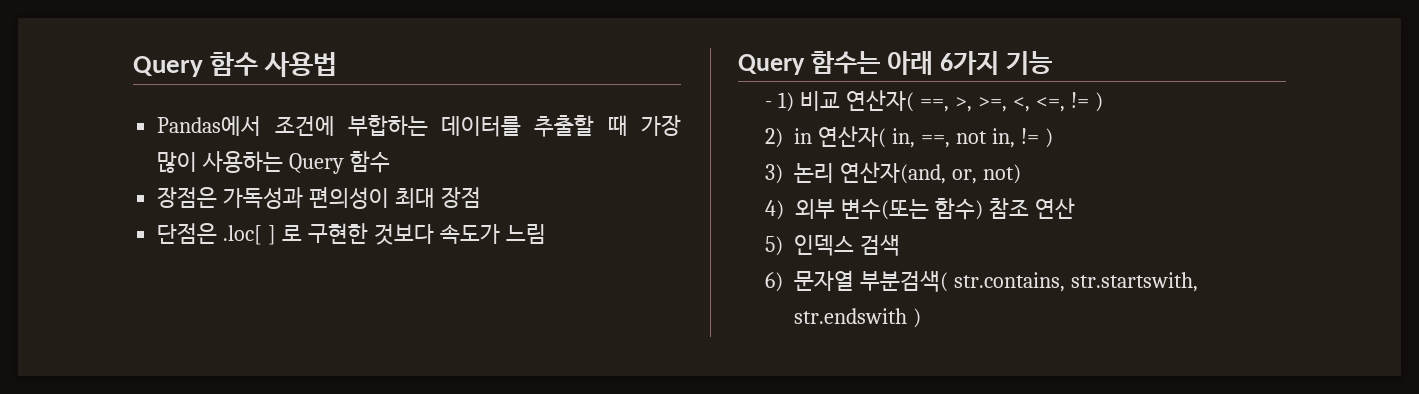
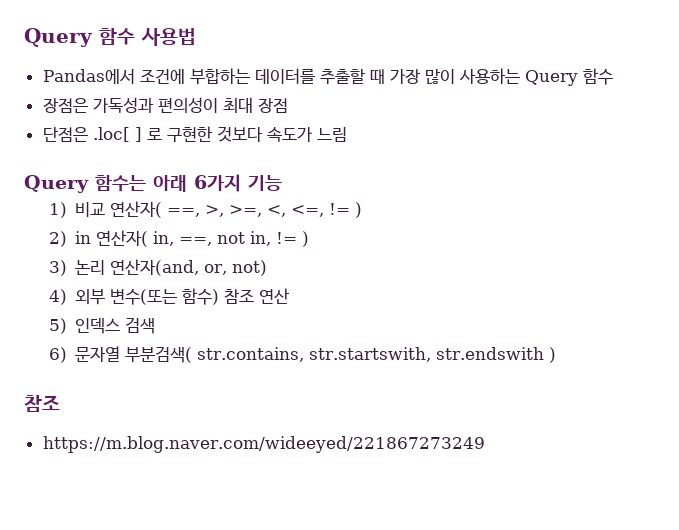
- - 1) 비교 연산자( ==, >, >=, <, <=, != )
+ 1) 비교 연산자( ==, >, >=, <, <=, != )
  6) 문자열 부분검색( str.contains, str.startswith, str.endswith )
+ 참조
+ https://m.blog.naver.com/wideeyed/221867273249

